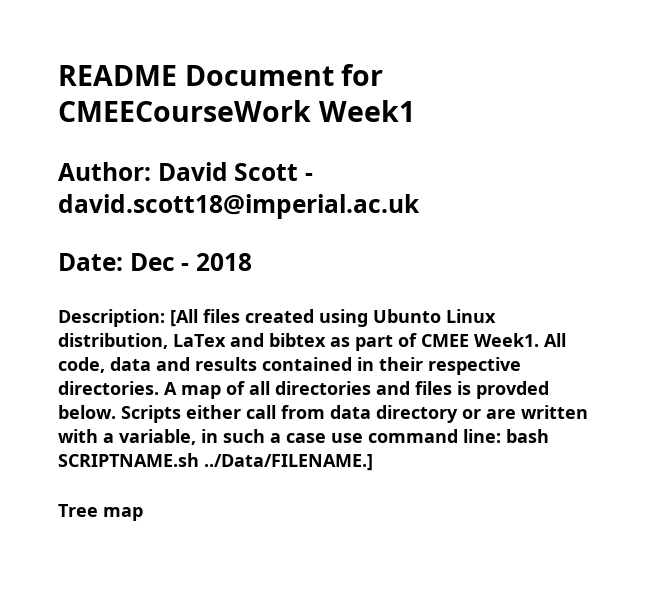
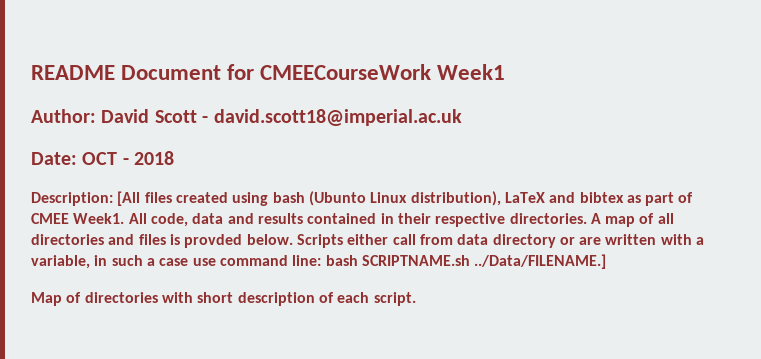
- Date: Dec - 2018
+ Date: OCT - 2018
- Description: [All files created using Ubunto Linux distribution, LaTex and bibtex as part of CMEE Week1.
+ Description: [All files created using bash (Ubunto Linux distribution), LaTeX and bibtex as part of CMEE Week1.
- Tree map
+ Map of directories with short description of each script.

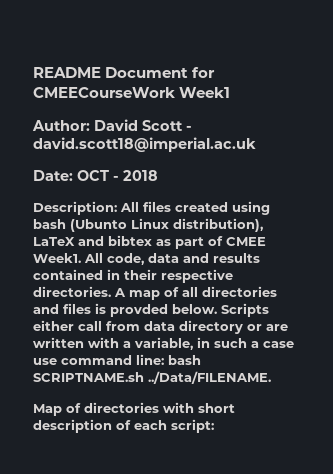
- Description: [All files created using bash (Ubunto Linux distribution), LaTeX and bibtex as part of CMEE Week1.
+ Description: All files created using bash (Ubunto Linux distribution), LaTeX and bibtex as part of CMEE Week1.
- Scripts either call from data directory or are written with a variable, in such a case use command line: bash SCRIPTNAME.sh ../Data/FILENAME.]
+ Scripts either call from data directory or are written with a variable, in such a case use command line: bash SCRIPTNAME.sh ../Data/FILENAME.
- Map of directories with short description of each script.
+ Map of directories with short description of each script:

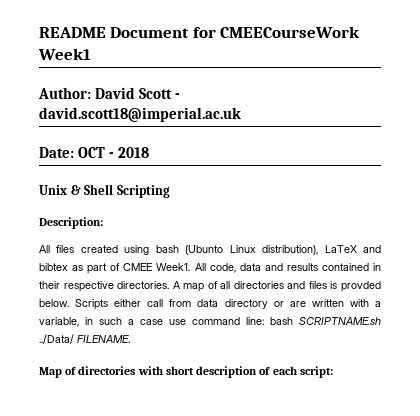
+ Unix & Shell Scripting
- Description: All files created using bash (Ubunto Linux distribution), LaTeX and bibtex as part of CMEE Week1.
+ Description:
+ All files created using bash (Ubunto Linux distribution), LaTeX and bibtex as part of CMEE Week1.
- Scripts either call from data directory or are written with a variable, in such a case use command line: bash SCRIPTNAME.sh ../Data/FILENAME.
+ Scripts either call from data directory or are written with a variable, in such a case use command line: bash SCRIPTNAME.sh ../Data/ FILENAME.

